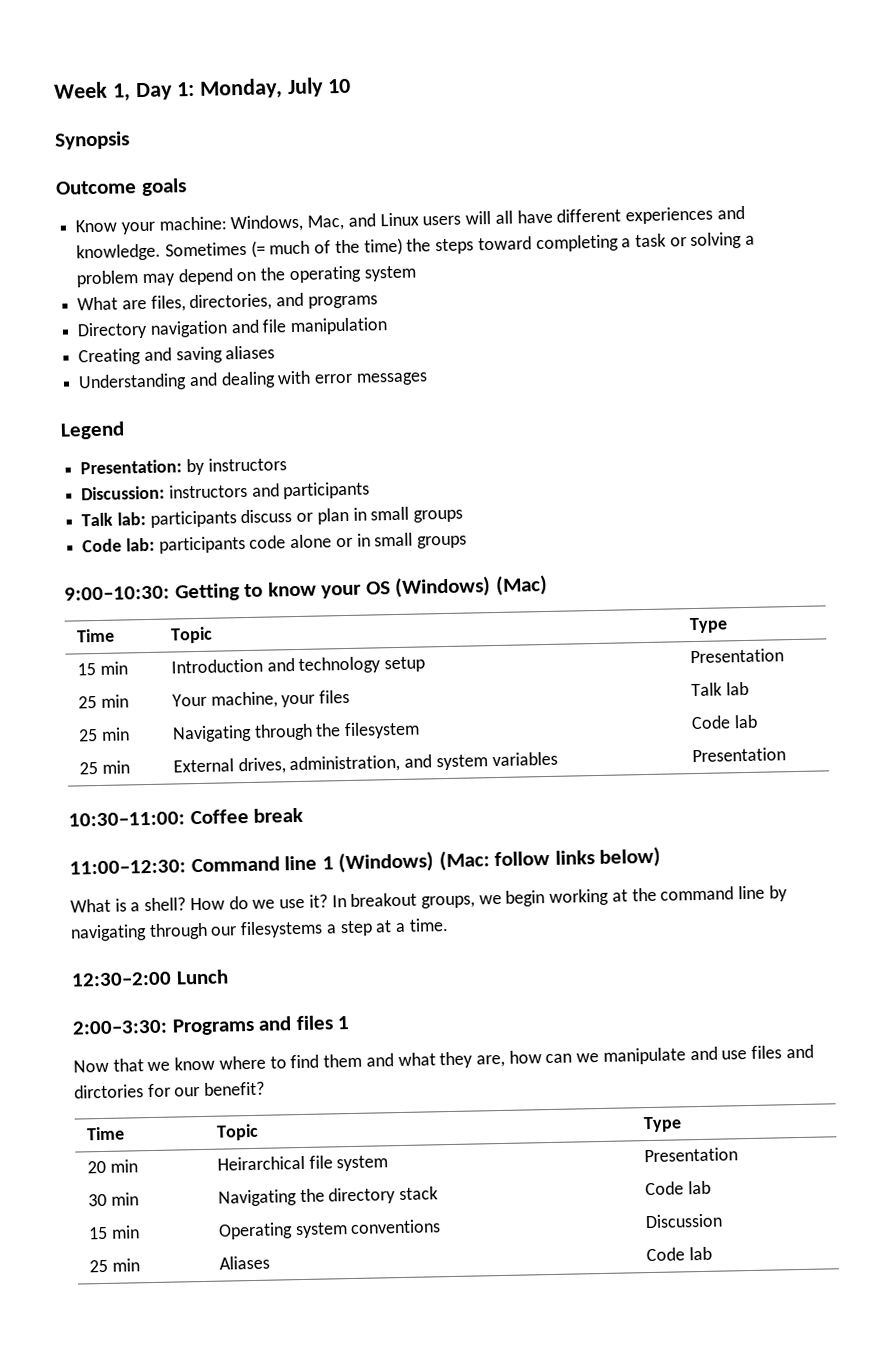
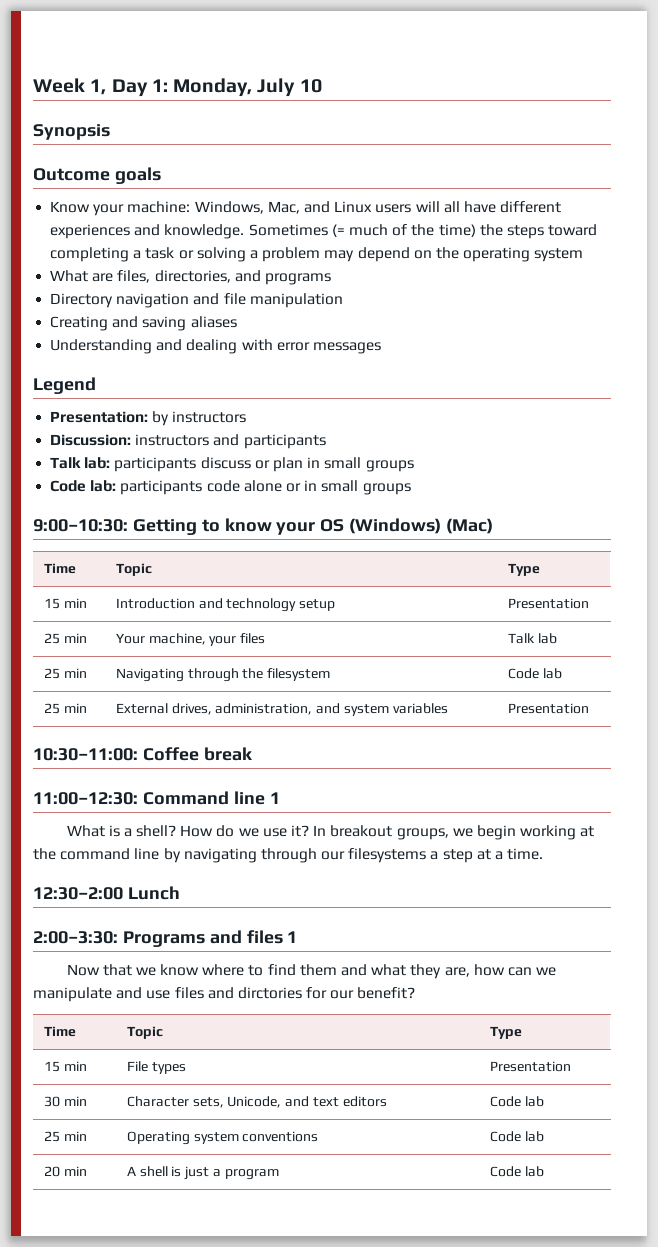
- 11:00–12:30: Command line 1 (Windows) (Mac: follow links below)
+ 11:00–12:30: Command line 1
- 20 min | Heirarchical file system | Presentation
+ 15 min | File types | Presentation
- 30 min | Navigating the directory stack | Code lab
- 15 min | Operating system conventions | Discussion
- 25 min | Aliases | Code lab
+ 30 min | Character sets, Unicode, and text editors | Code lab
+ 25 min | Operating system conventions | Code lab
+ 20 min | A shell is just a program | Code lab

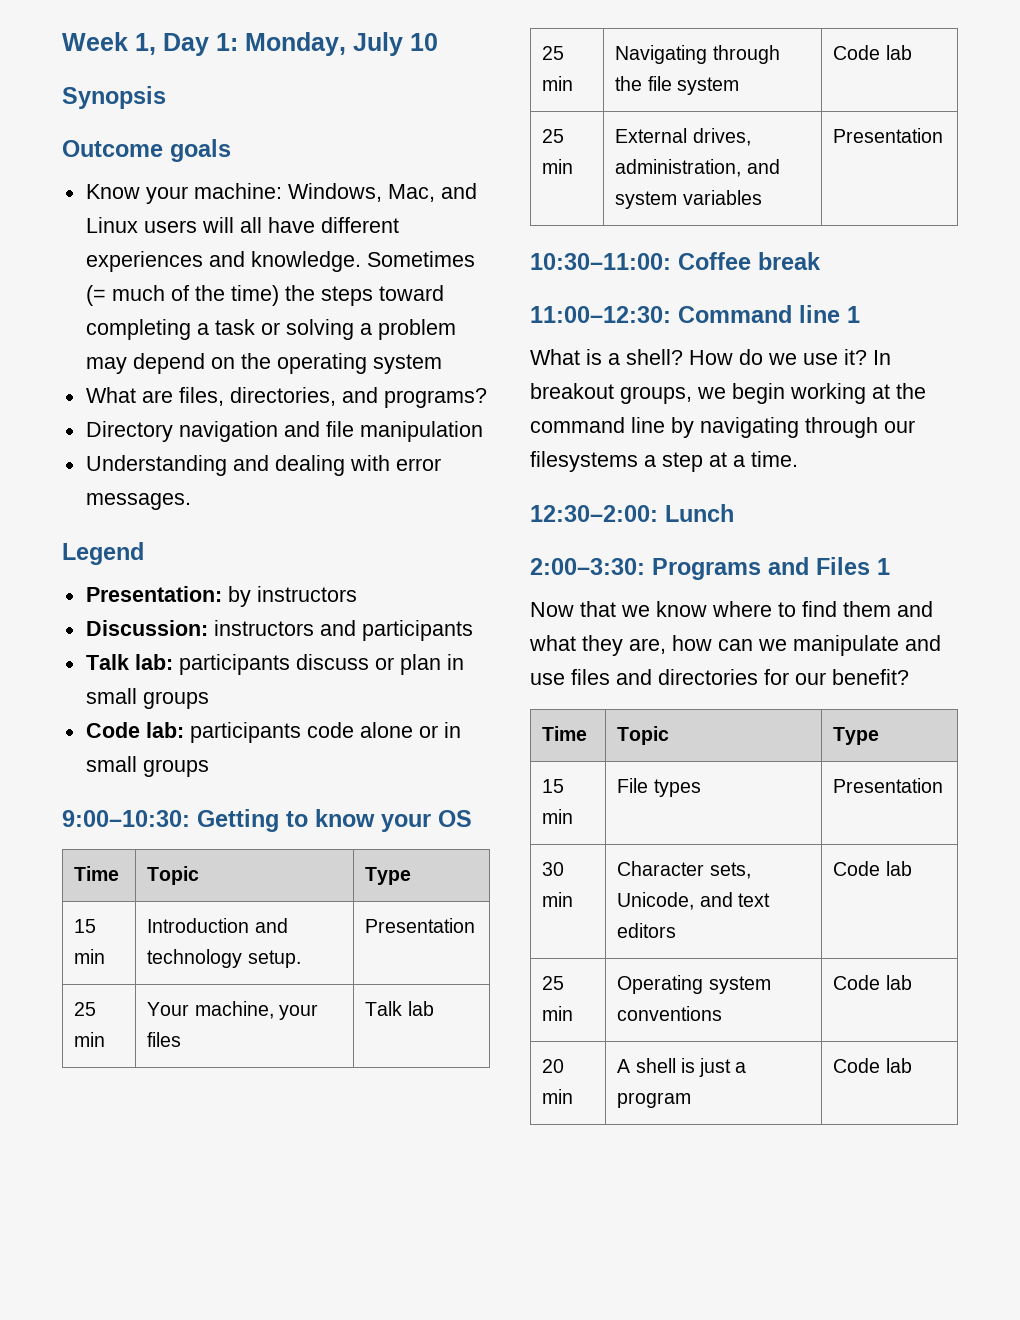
- What are files, directories, and programs
+ What are files, directories, and programs?
- Creating and saving aliases
- Understanding and dealing with error messages
+ Understanding and dealing with error messages.
- 9:00–10:30: Getting to know your OS (Windows) (Mac)
+ 9:00–10:30: Getting to know your OS
- 15 min | Introduction and technology setup | Presentation
+ 15 min | Introduction and technology setup. | Presentation
- 25 min | Navigating through the filesystem | Code lab
+ 25 min | Navigating through the file system | Code lab
- 12:30–2:00 Lunch
+ 12:30–2:00: Lunch
- 2:00–3:30: Programs and files 1
+ 2:00–3:30: Programs and Files 1
- Now that we know where to find them and what they are, how can we manipulate and use files and dirctories for our benefit?
+ Now that we know where to find them and what they are, how can we manipulate and use files and directories for our benefit?

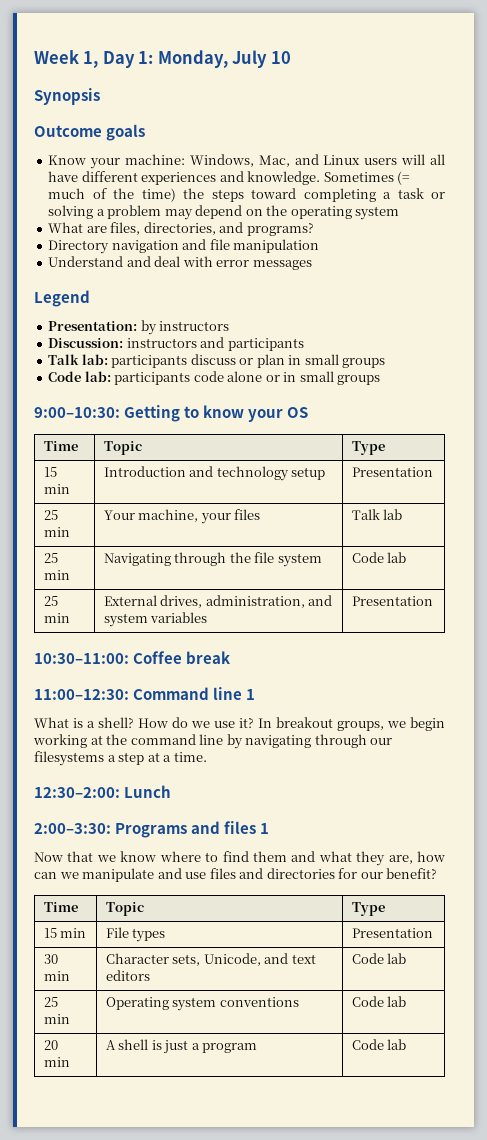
- Understanding and dealing with error messages.
+ Understand and deal with error messages
- 15 min | Introduction and technology setup. | Presentation
+ 15 min | Introduction and technology setup | Presentation
- 2:00–3:30: Programs and Files 1
+ 2:00–3:30: Programs and files 1

